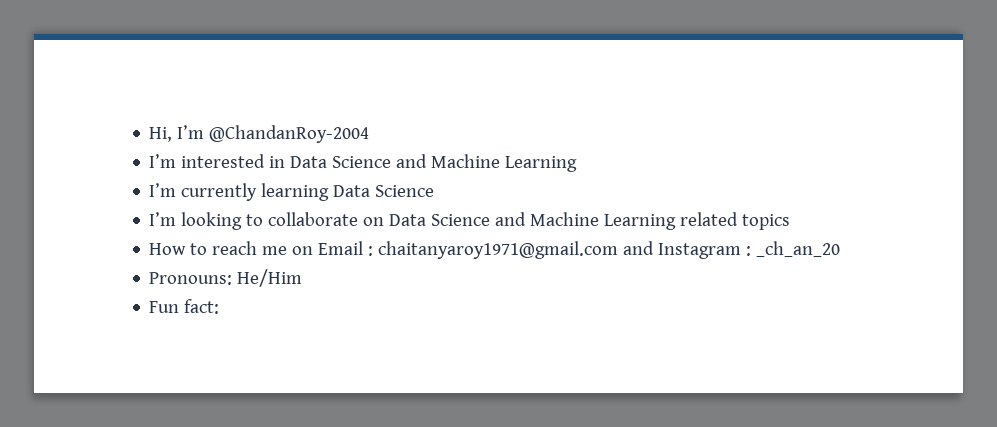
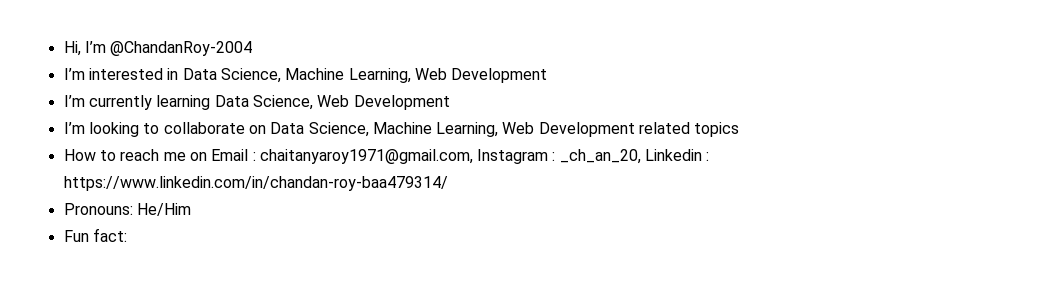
- I’m interested in Data Science and Machine Learning
+ I’m interested in Data Science, Machine Learning, Web Development
- I’m currently learning Data Science
+ I’m currently learning Data Science, Web Development
- I’m looking to collaborate on Data Science and Machine Learning related topics
+ I’m looking to collaborate on Data Science, Machine Learning, Web Development related topics
- How to reach me on Email : chaitanyaroy1971@gmail.com and Instagram : _ch_an_20
+ How to reach me on Email : chaitanyaroy1971@gmail.com, Instagram : _ch_an_20, Linkedin : https://www.linkedin.com/in/chandan-roy-baa479314/

